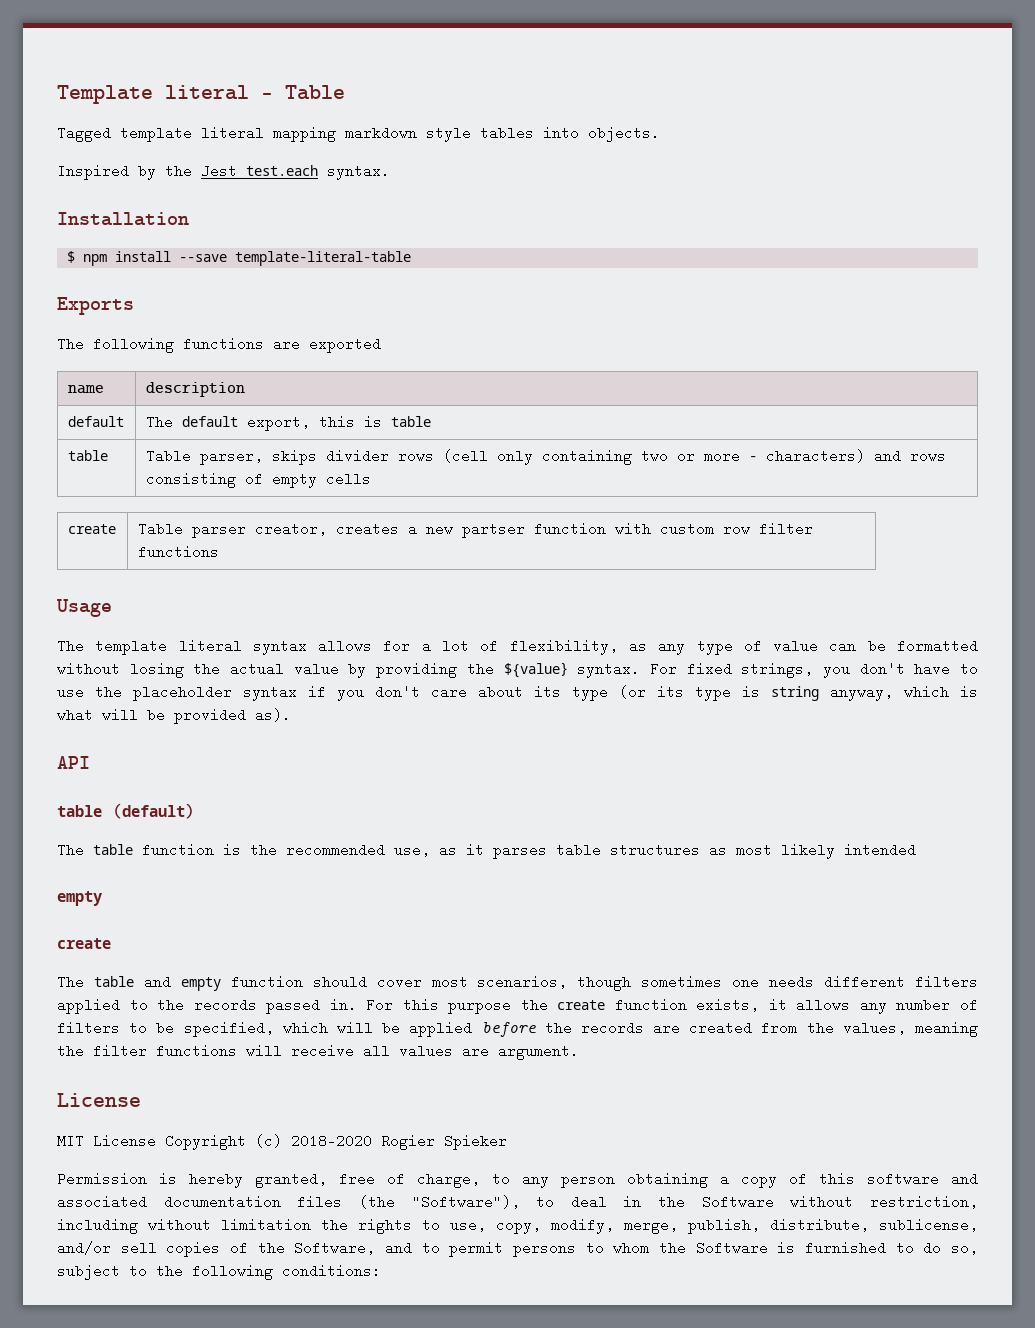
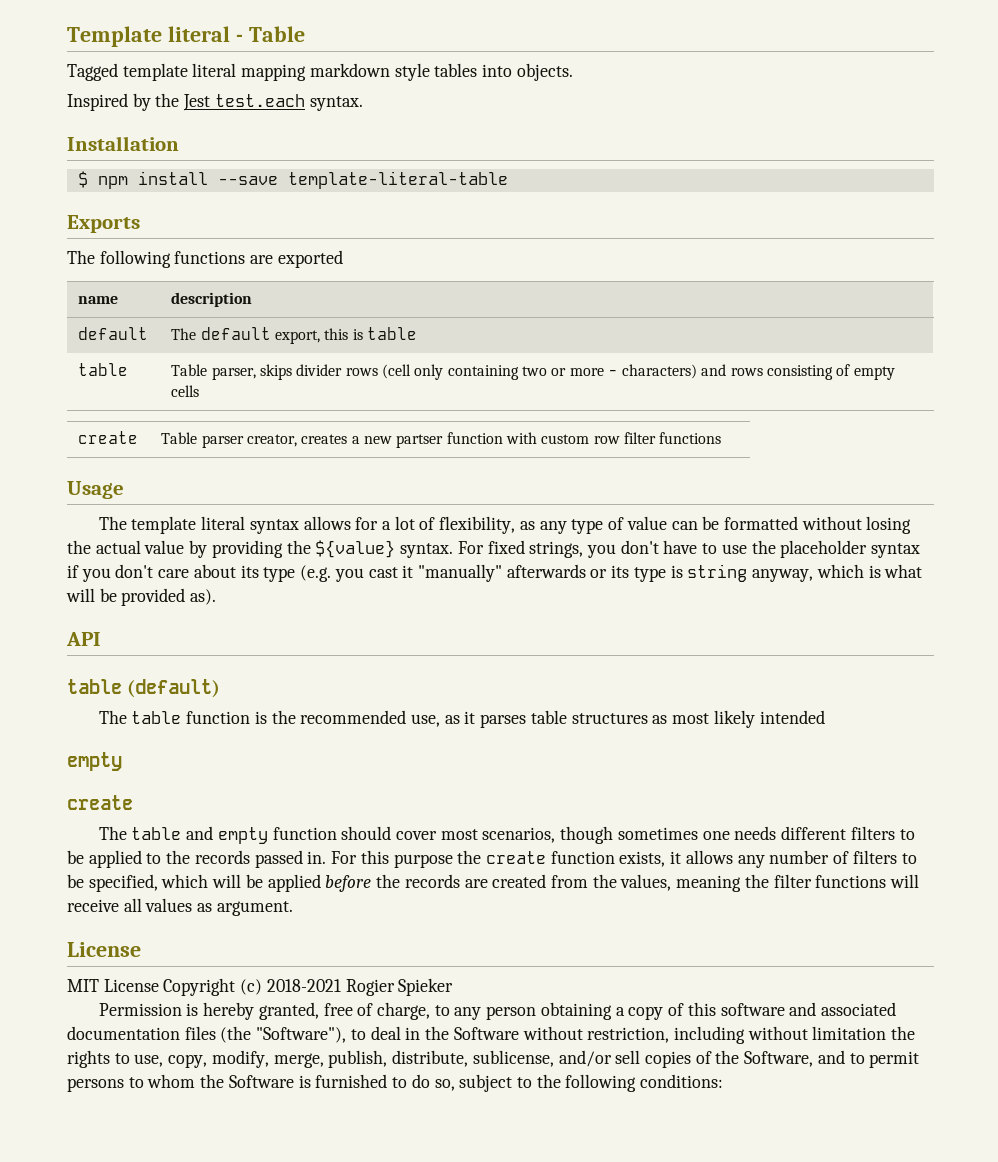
- For fixed strings, you don't have to use the placeholder syntax if you don't care about its type (or its type is string anyway, which is what will be provided as).
+ For fixed strings, you don't have to use the placeholder syntax if you don't care about its type (e.g. you cast it "manually" afterwards or its type is string anyway, which is what will be provided as).
- The table and empty function should cover most scenarios, though sometimes one needs different filters applied to the records passed in.
+ The table and empty function should cover most scenarios, though sometimes one needs different filters to be applied to the records passed in.
- For this purpose the create function exists, it allows any number of filters to be specified, which will be applied before the records are created from the values, meaning the filter functions will receive all values are argument.
+ For this purpose the create function exists, it allows any number of filters to be specified, which will be applied before the records are created from the values, meaning the filter functions will receive all values as argument.
- MIT License Copyright (c) 2018-2020 Rogier Spieker
+ MIT License Copyright (c) 2018-2021 Rogier Spieker

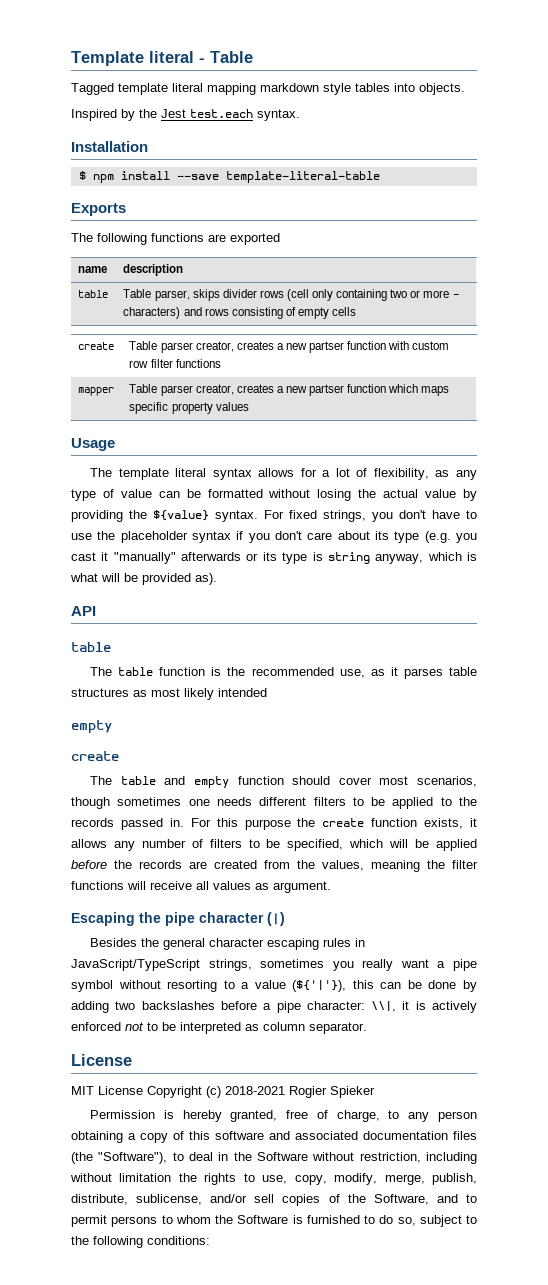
- default | The default export, this is table
+ mapper | Table parser creator, creates a new partser function which maps specific property values
  API
- table (default)
+ table
+ Escaping the pipe character (|)
+ Besides the general character escaping rules in JavaScript/TypeScript strings, sometimes you really want a pipe symbol without resorting to a value (${'|'}), this can be done by adding two backslashes before a pipe character: \\|, it is actively enforced not to be interpreted as column separator.

